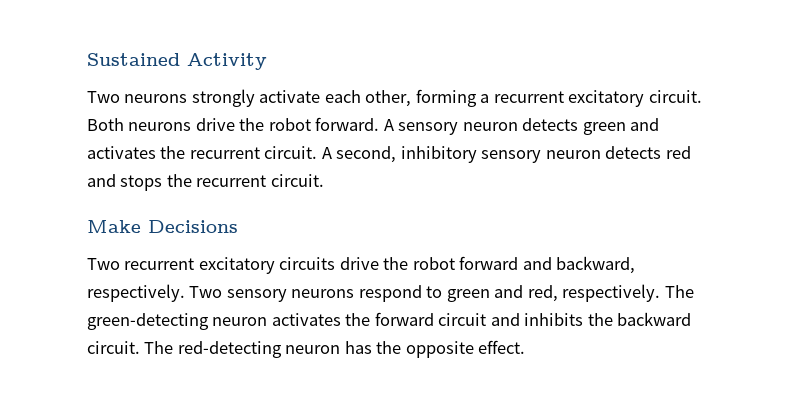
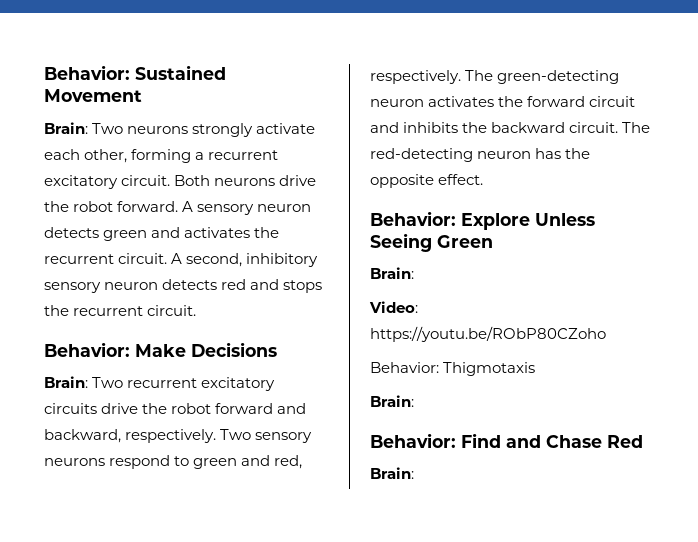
- Sustained Activity
- Two neurons strongly activate each other, forming a recurrent excitatory circuit.
+ Behavior: Sustained Movement
+ Brain: Two neurons strongly activate each other, forming a recurrent excitatory circuit.
- Make Decisions
+ Behavior: Make Decisions
- Two recurrent excitatory circuits drive the robot forward and backward, respectively.
+ Brain: Two recurrent excitatory circuits drive the robot forward and backward, respectively.
+ Behavior: Explore Unless Seeing Green
+ Brain:
+ Video: https://youtu.be/RObP80CZoho
+ Behavior: Thigmotaxis
+ Brain:
+ Behavior: Find and Chase Red
+ Brain:

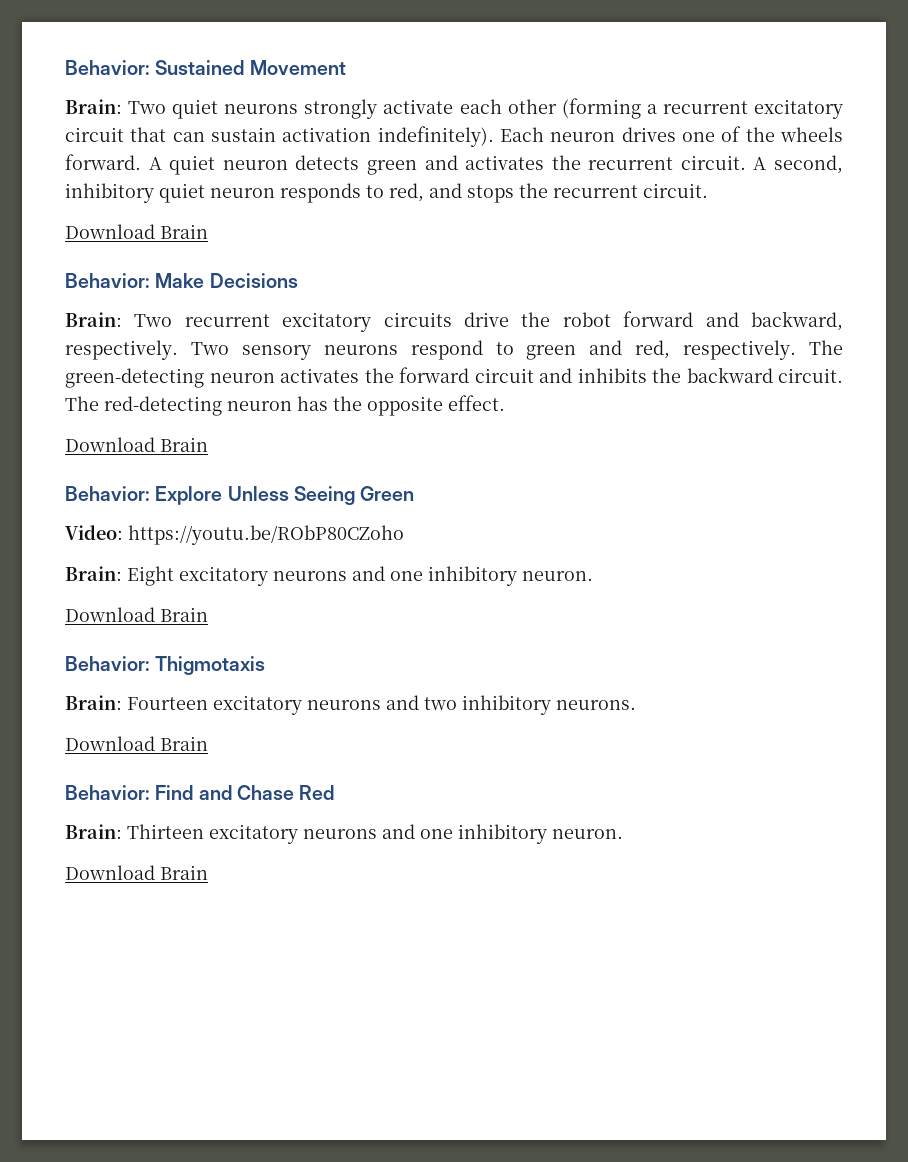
- Brain: Two neurons strongly activate each other, forming a recurrent excitatory circuit. Both neurons drive the robot forward.
+ Brain: Two quiet neurons strongly activate each other (forming a recurrent excitatory circuit that can sustain activation indefinitely). Each neuron drives one of the wheels forward.
- A sensory neuron detects green and activates the recurrent circuit.
+ A quiet neuron detects green and activates the recurrent circuit.
- A second, inhibitory sensory neuron detects red and stops the recurrent circuit.
+ A second, inhibitory quiet neuron responds to red, and stops the recurrent circuit.
+ Download Brain
  The red-detecting neuron has the opposite effect.
+ Download Brain
  Behavior: Explore Unless Seeing Green
- Brain:
+ Brain: Eight excitatory neurons and one inhibitory neuron.
+ Download Brain
  Behavior: Thigmotaxis
- Brain:
+ Brain: Fourteen excitatory neurons and two inhibitory neurons.
+ Download Brain
  Behavior: Find and Chase Red
- Brain:
+ Brain: Thirteen excitatory neurons and one inhibitory neuron.
+ Download Brain

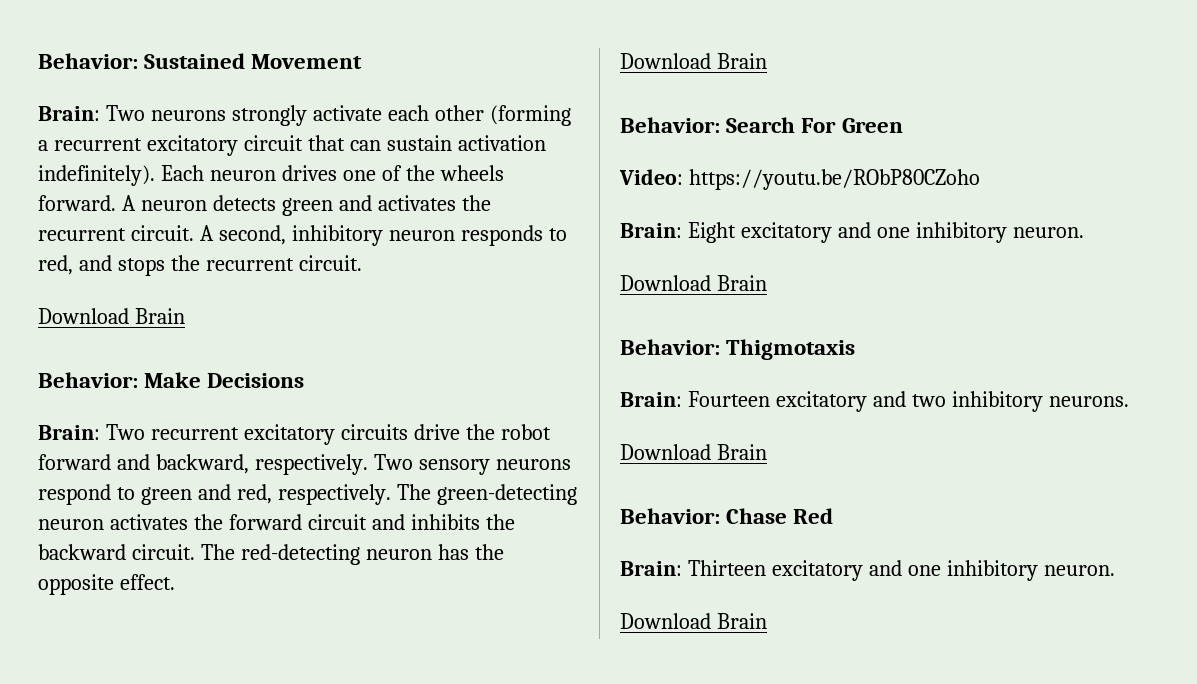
- Brain: Two quiet neurons strongly activate each other (forming a recurrent excitatory circuit that can sustain activation indefinitely).
+ Brain: Two neurons strongly activate each other (forming a recurrent excitatory circuit that can sustain activation indefinitely).
- A quiet neuron detects green and activates the recurrent circuit.
+ A neuron detects green and activates the recurrent circuit.
- A second, inhibitory quiet neuron responds to red, and stops the recurrent circuit.
+ A second, inhibitory neuron responds to red, and stops the recurrent circuit.
- Behavior: Explore Unless Seeing Green
+ Behavior: Search For Green
- Brain: Eight excitatory neurons and one inhibitory neuron.
+ Brain: Eight excitatory and one inhibitory neuron.
- Brain: Fourteen excitatory neurons and two inhibitory neurons.
+ Brain: Fourteen excitatory and two inhibitory neurons.
- Behavior: Find and Chase Red
+ Behavior: Chase Red
- Brain: Thirteen excitatory neurons and one inhibitory neuron.
+ Brain: Thirteen excitatory and one inhibitory neuron.

